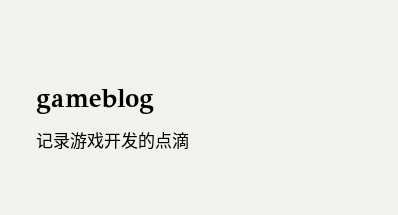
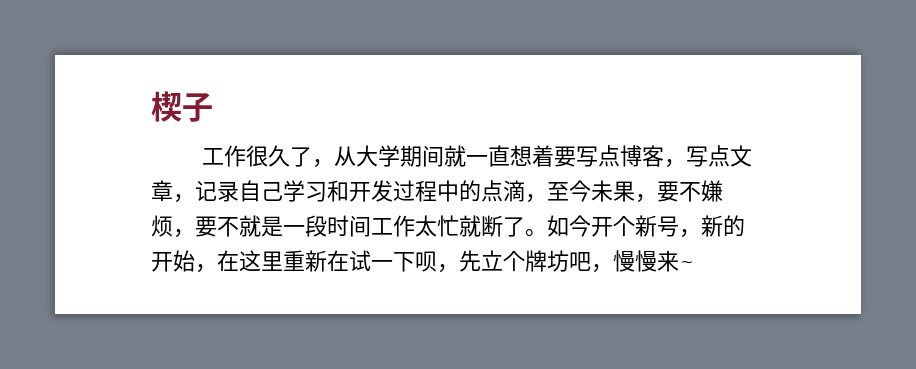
- gameblog
- 记录游戏开发的点滴
+ 楔子
+ 工作很久了，从大学期间就一直想着要写点博客，写点文章，记录自己学习和开发过程中的点滴，至今未果，要不嫌烦，要不就是一段时间工作太忙就断了。如今开个新号，新的开始，在这里重新在试一下呗，先立个牌坊吧，慢慢来~

